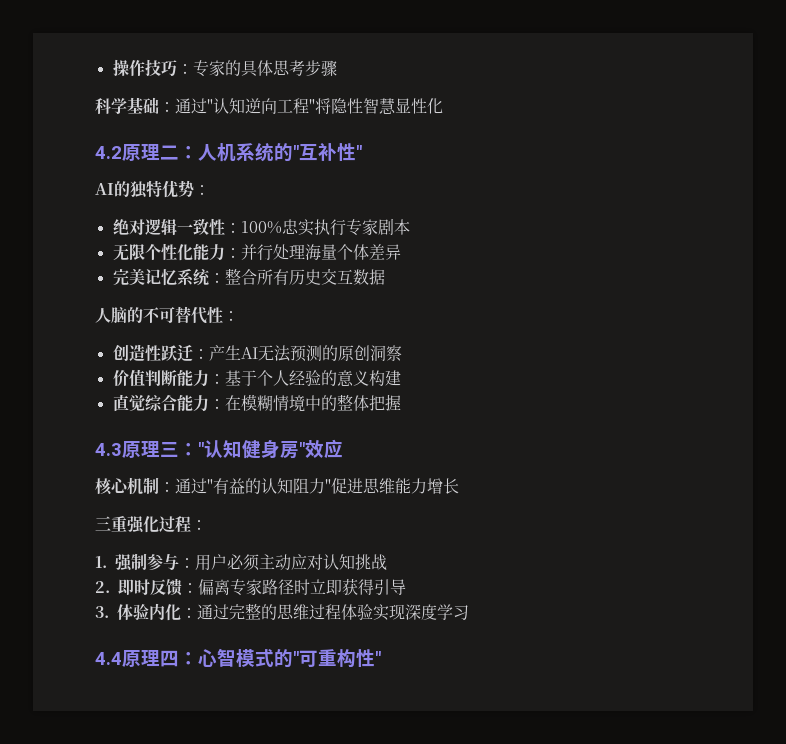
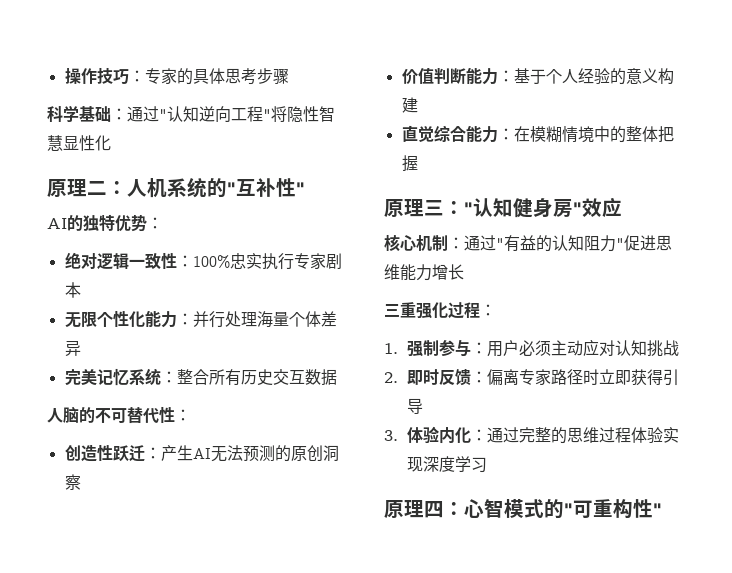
- 4.2原理二：人机系统的"互补性"
+ 原理二：人机系统的"互补性"
- 4.3原理三："认知健身房"效应
+ 原理三："认知健身房"效应
- 4.4原理四：心智模式的"可重构性"
+ 原理四：心智模式的"可重构性"

